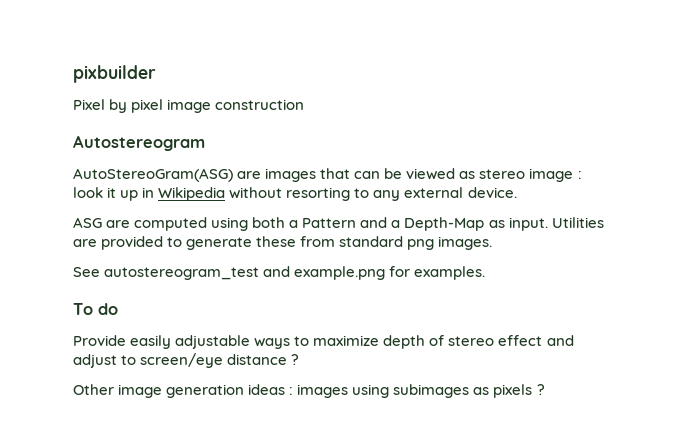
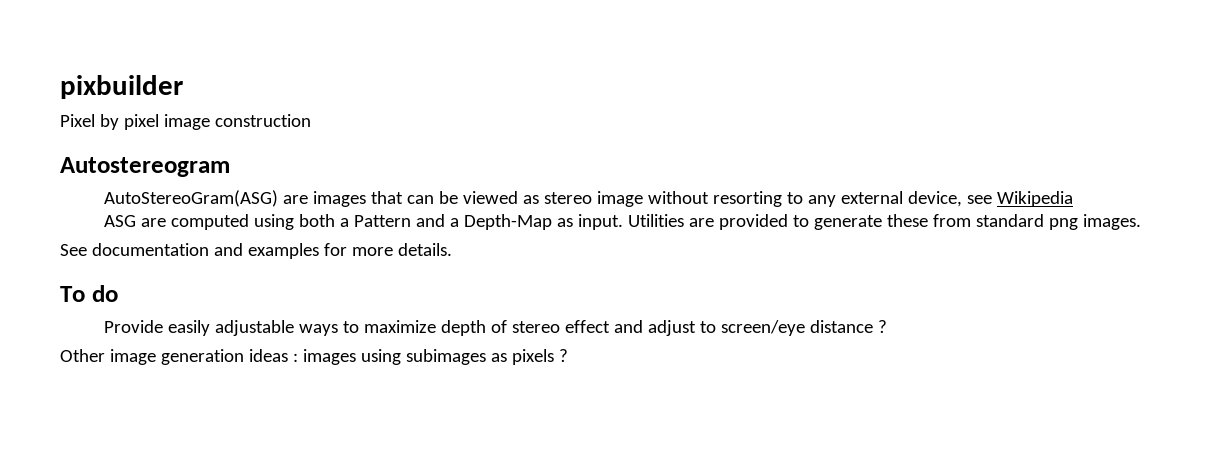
- AutoStereoGram(ASG) are images that can be viewed as stereo image : look it up in Wikipedia without resorting to any external device.
+ AutoStereoGram(ASG) are images that can be viewed as stereo image without resorting to any external device, see Wikipedia
- See autostereogram_test and example.png for examples.
+ See documentation and examples for more details.

